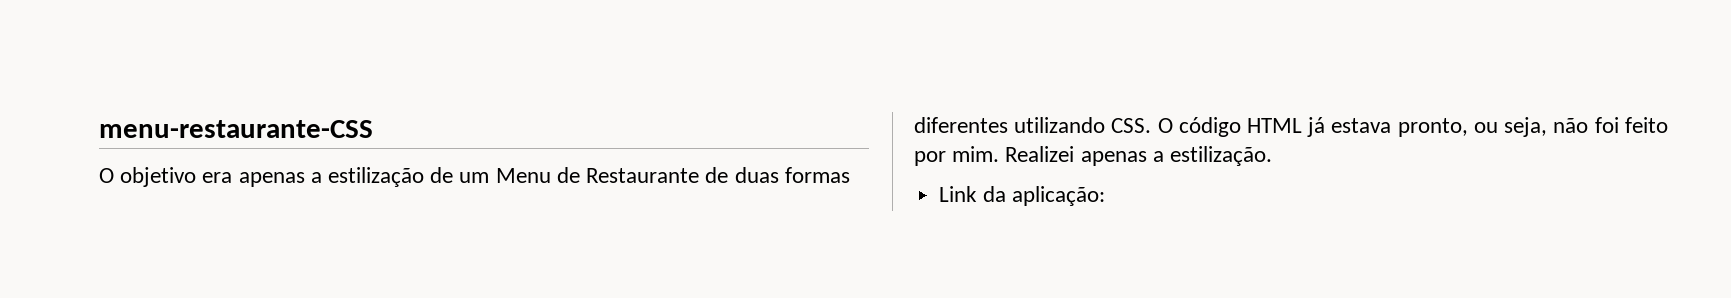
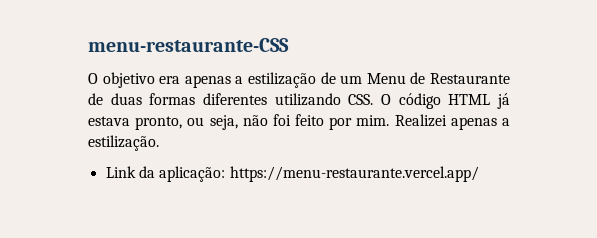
- Link da aplicação:
+ Link da aplicação: https://menu-restaurante.vercel.app/

